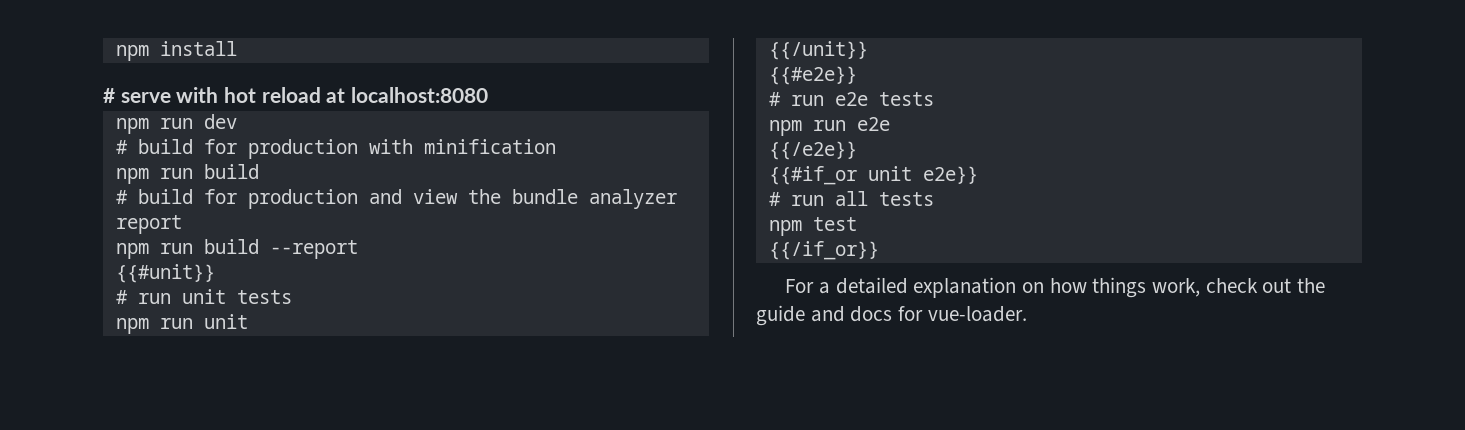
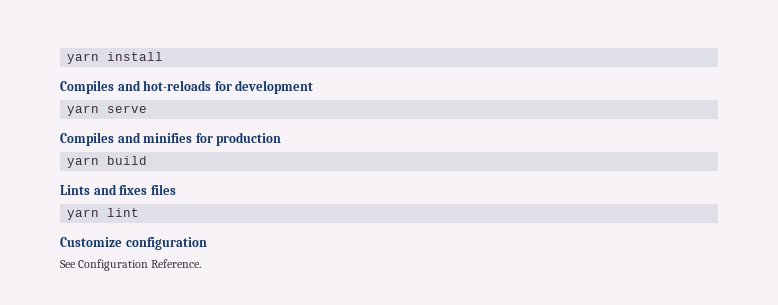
- npm install
+ yarn install
- # serve with hot reload at localhost:8080
- npm run dev
- # build for production with minification
- npm run build
- # build for production and view the bundle analyzer report
- npm run build --report
- {{#unit}}
- # run unit tests
- npm run unit
- {{/unit}}
- {{#e2e}}
- # run e2e tests
- npm run e2e
- {{/e2e}}
- {{#if_or unit e2e}}
- # run all tests
- npm test
- {{/if_or}}
- For a detailed explanation on how things work, check out the guide and docs for vue-loader.
+ Compiles and hot-reloads for development
+ yarn serve
+ Compiles and minifies for production
+ yarn build
+ Lints and fixes files
+ yarn lint
+ Customize configuration
+ See Configuration Reference.

